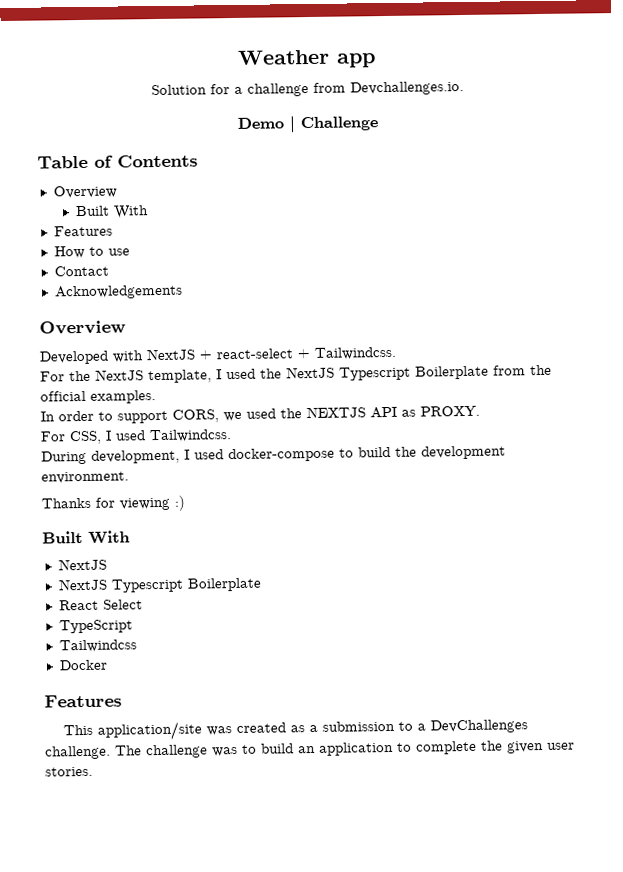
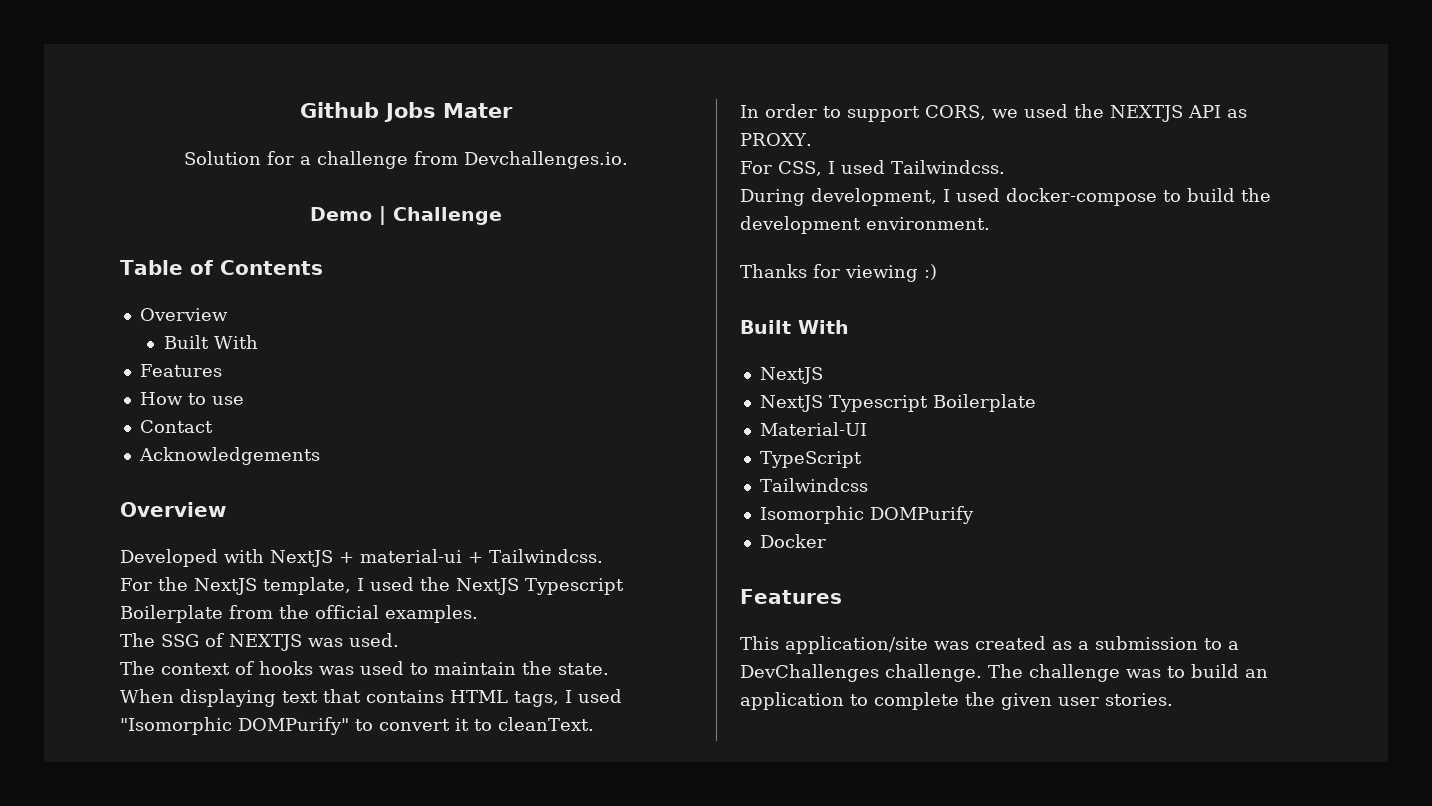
- Weather app
+ Github Jobs Mater
- Developed with NextJS + react-select + Tailwindcss.
+ Developed with NextJS + material-ui + Tailwindcss.
+ The SSG of NEXTJS was used.
+ The context of hooks was used to maintain the state.
+ When displaying text that contains HTML tags, I used "Isomorphic DOMPurify" to convert it to cleanText.
- React Select
+ Material-UI
+ Isomorphic DOMPurify

